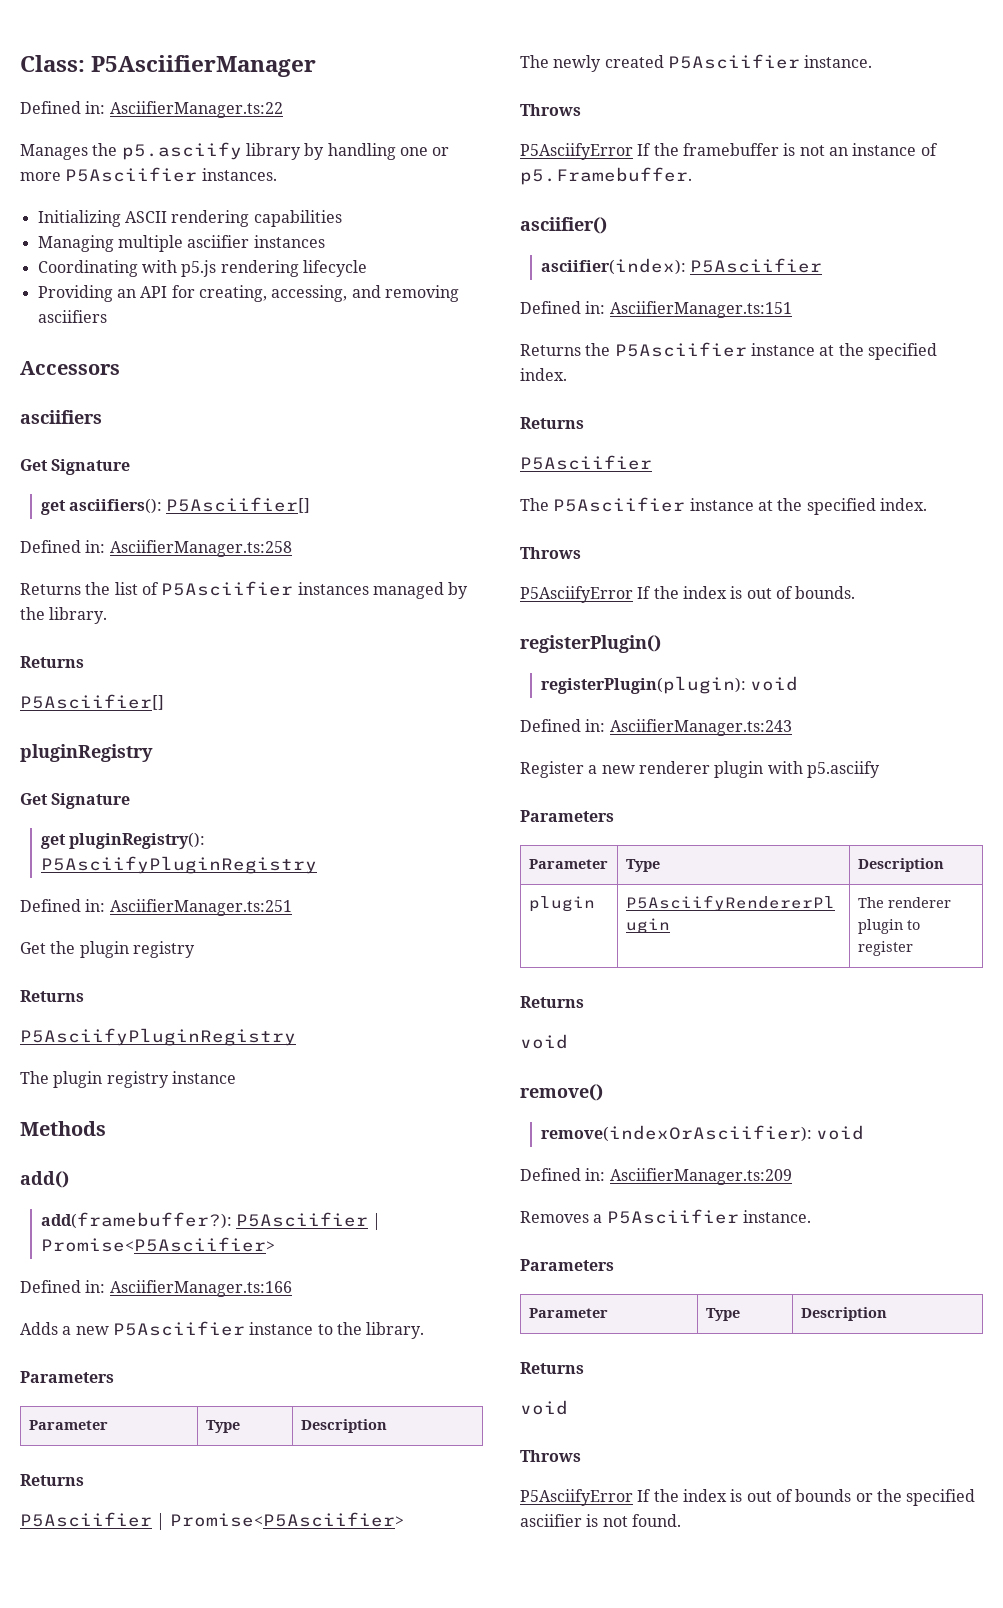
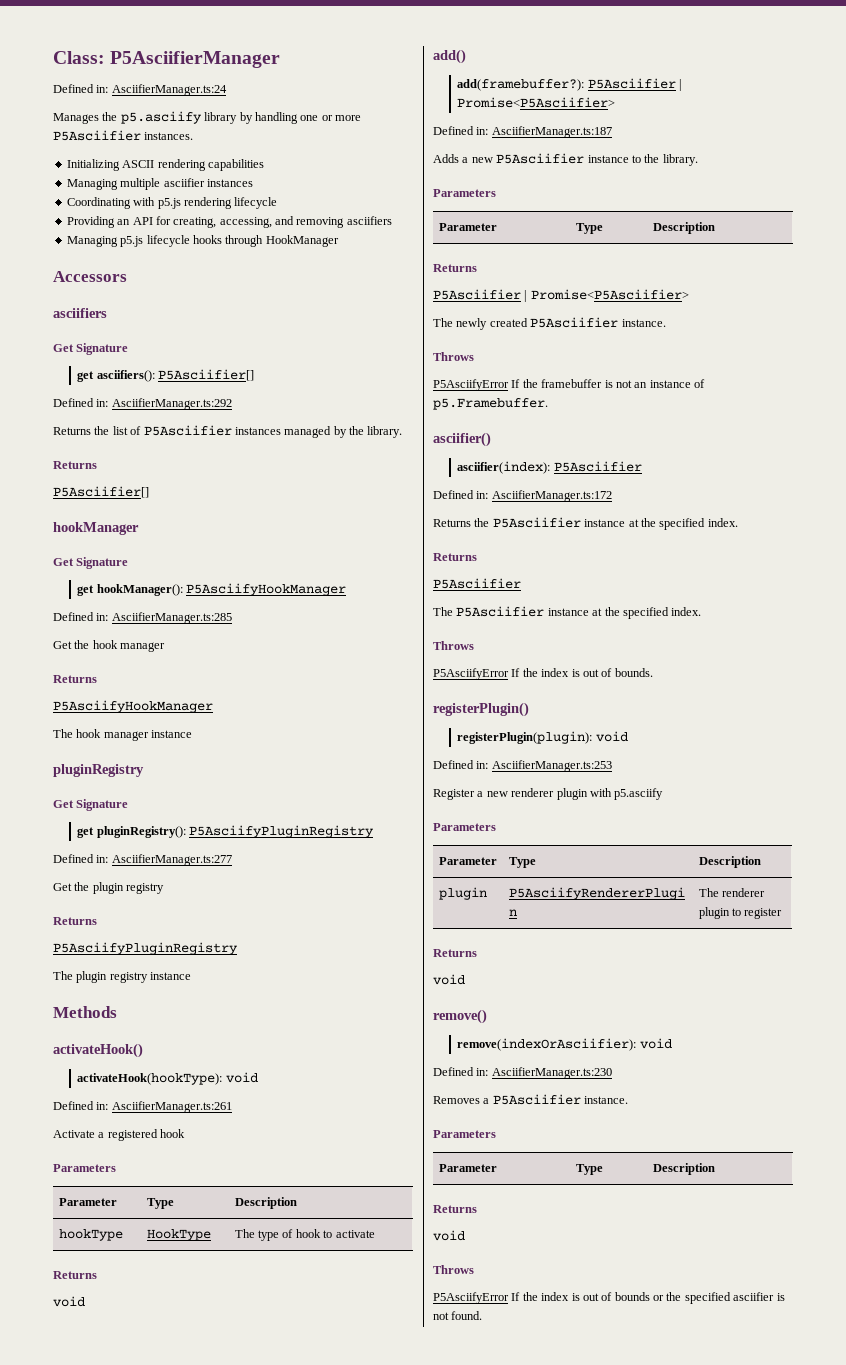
- Defined in: AsciifierManager.ts:22
+ Defined in: AsciifierManager.ts:24
+ Managing p5.js lifecycle hooks through HookManager
- Defined in: AsciifierManager.ts:258
+ Defined in: AsciifierManager.ts:292
+ hookManager
+ Get Signature
+ get hookManager(): P5AsciifyHookManager
+ Defined in: AsciifierManager.ts:285
+ Get the hook manager
+ Returns
+ P5AsciifyHookManager
+ The hook manager instance
- Defined in: AsciifierManager.ts:251
+ Defined in: AsciifierManager.ts:277
+ activateHook()
+ activateHook(hookType): void
+ Defined in: AsciifierManager.ts:261
+ Activate a registered hook
+ Parameters
+ Parameter | Type | Description
+ hookType | HookType | The type of hook to activate
+ Returns
+ void
- Defined in: AsciifierManager.ts:166
+ Defined in: AsciifierManager.ts:187
- Defined in: AsciifierManager.ts:151
+ Defined in: AsciifierManager.ts:172
- Defined in: AsciifierManager.ts:243
+ Defined in: AsciifierManager.ts:253
- Defined in: AsciifierManager.ts:209
+ Defined in: AsciifierManager.ts:230

